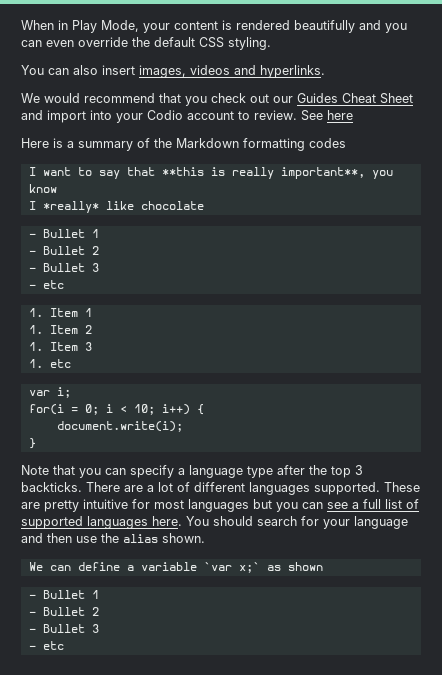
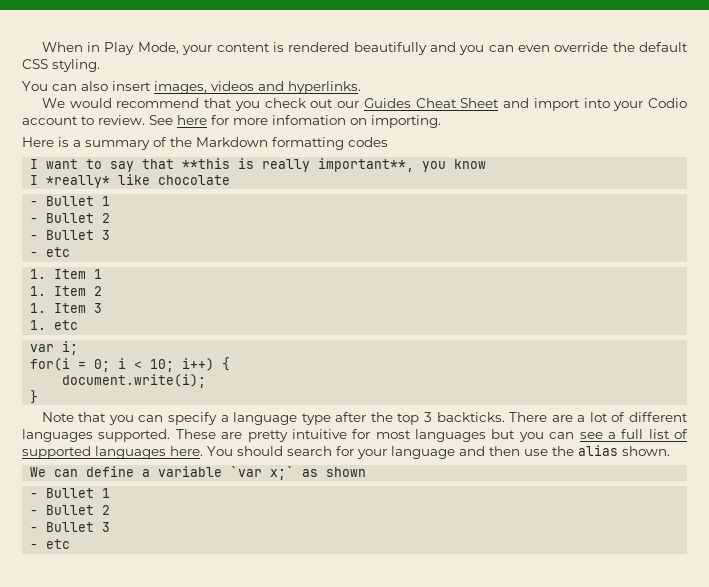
- See here
+ See here for more infomation on importing.

